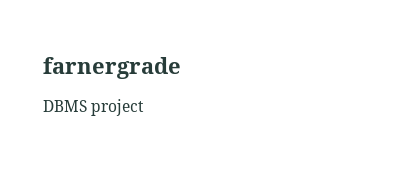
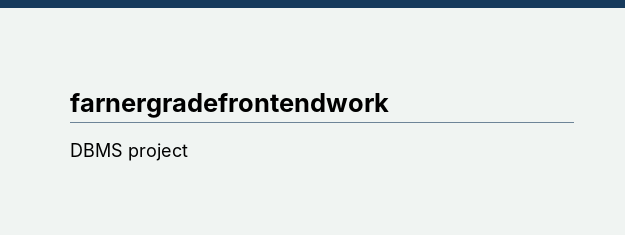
- farnergrade
+ farnergradefrontendwork

